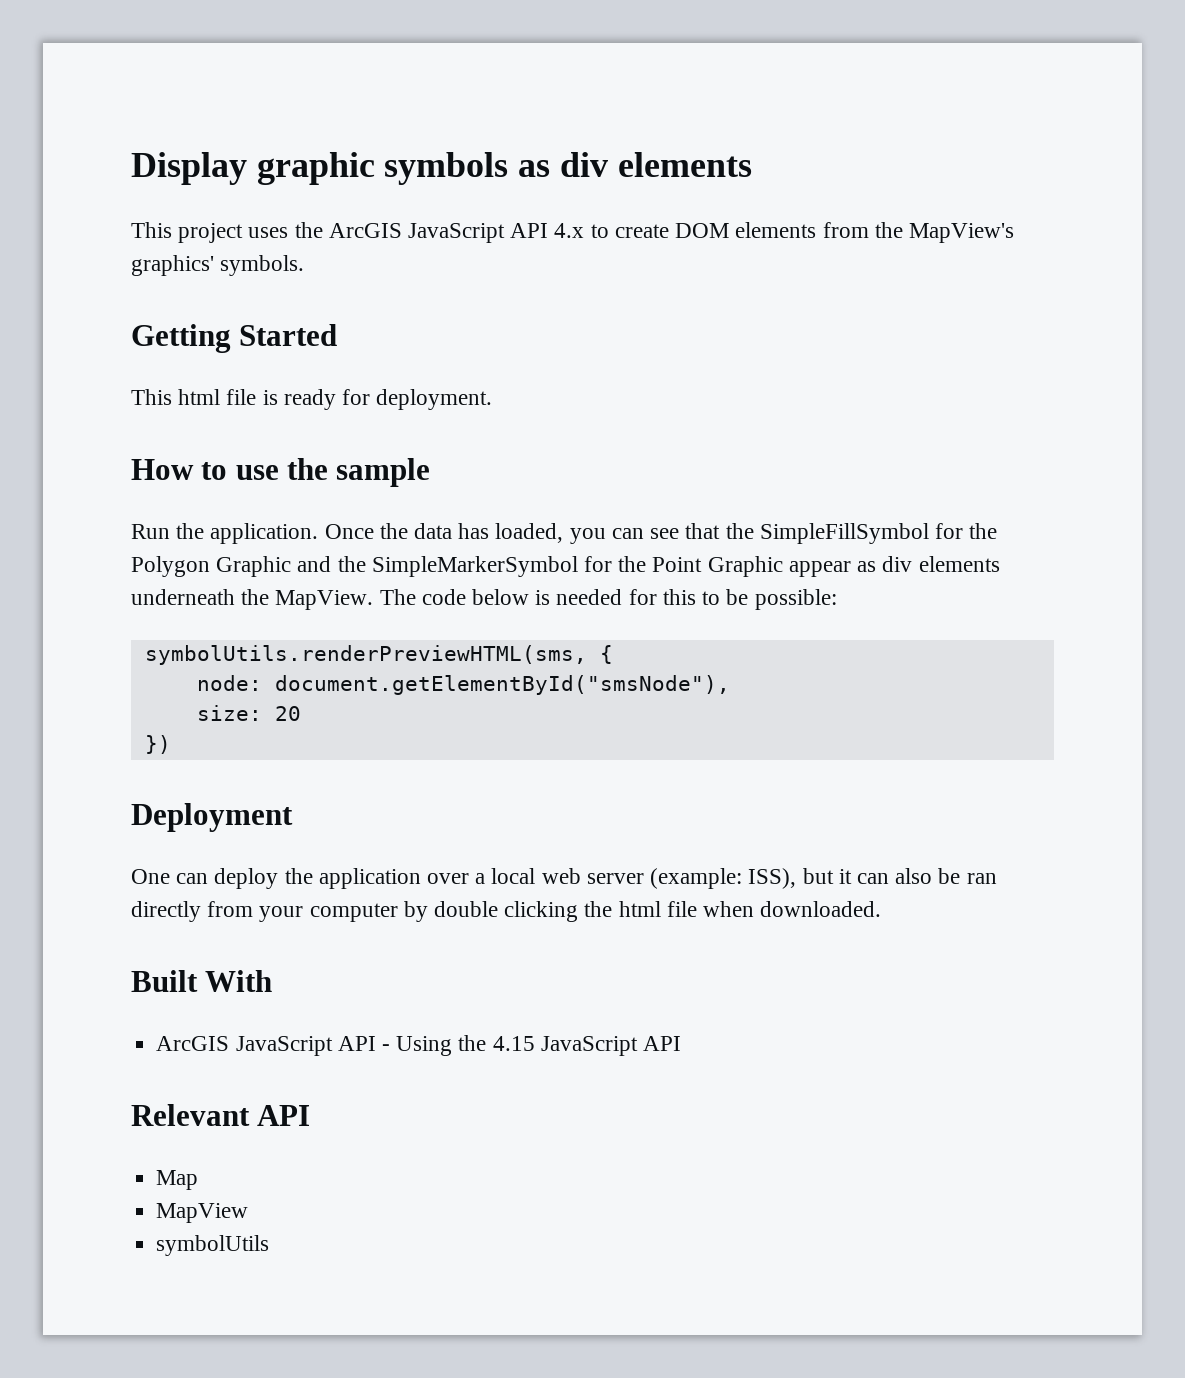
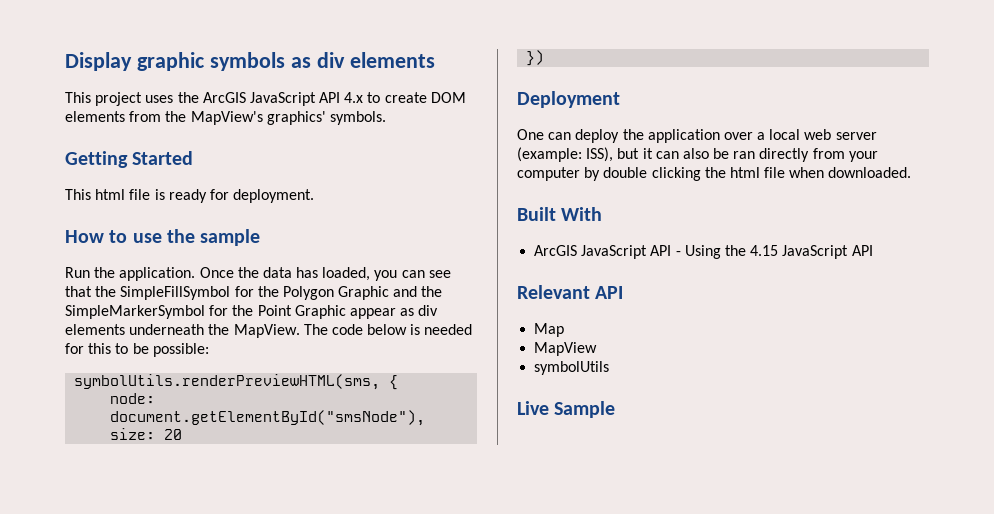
+ Live Sample

